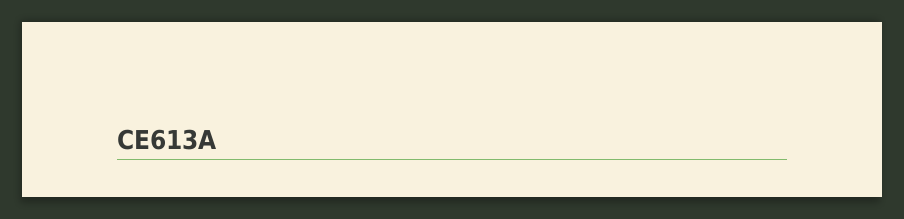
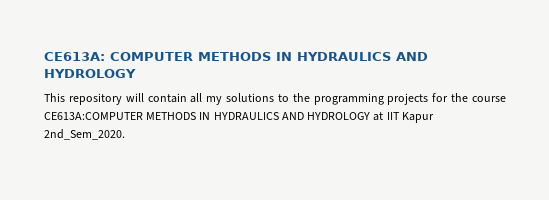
- CE613A
+ CE613A: COMPUTER METHODS IN HYDRAULICS AND HYDROLOGY
+ This repository will contain all my solutions to the programming projects for the course CE613A:COMPUTER METHODS IN HYDRAULICS AND HYDROLOGY at IIT Kapur 2nd_Sem_2020.

